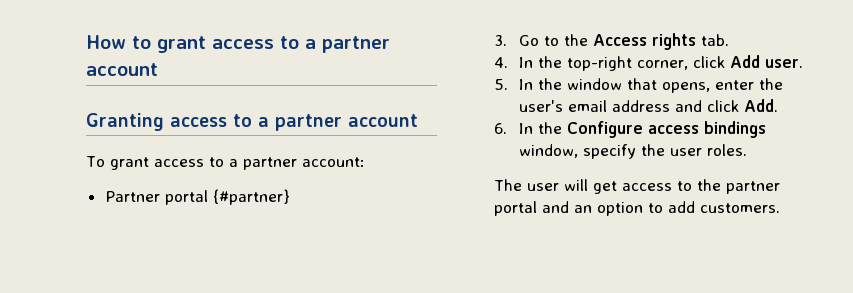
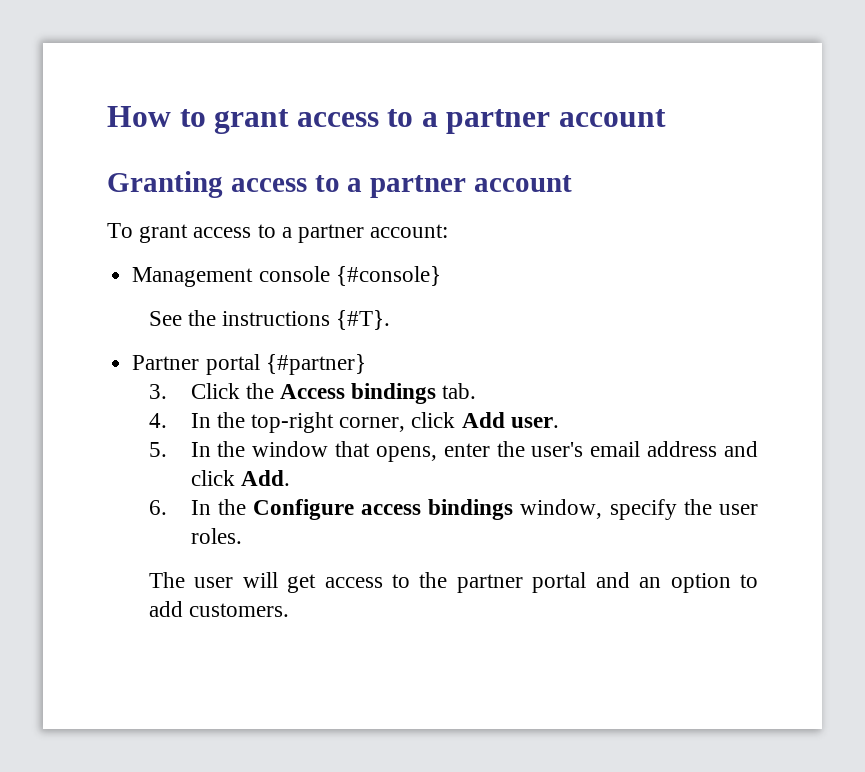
+ Management console {#console}
+ See the instructions {#T}.
- 3. Go to the Access rights tab.
+ 3. Click the Access bindings tab.

